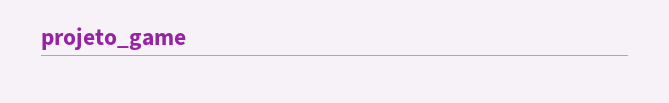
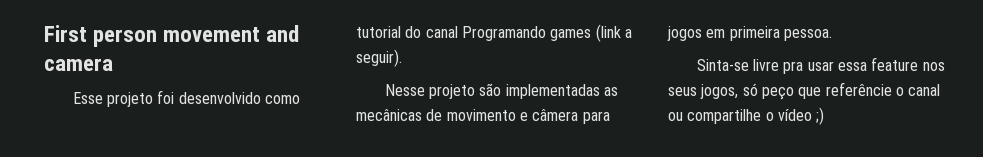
- projeto_game
+ First person movement and camera
+ Esse projeto foi desenvolvido como tutorial do canal Programando games (link a seguir).
+ Nesse projeto são implementadas as mecânicas de movimento e câmera para jogos em primeira pessoa.
+ Sinta-se livre pra usar essa feature nos seus jogos, só peço que referêncie o canal ou compartilhe o vídeo ;)

